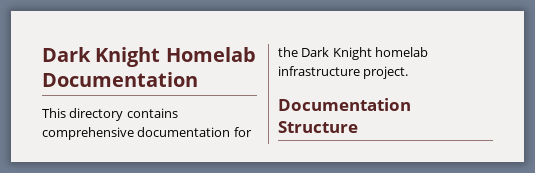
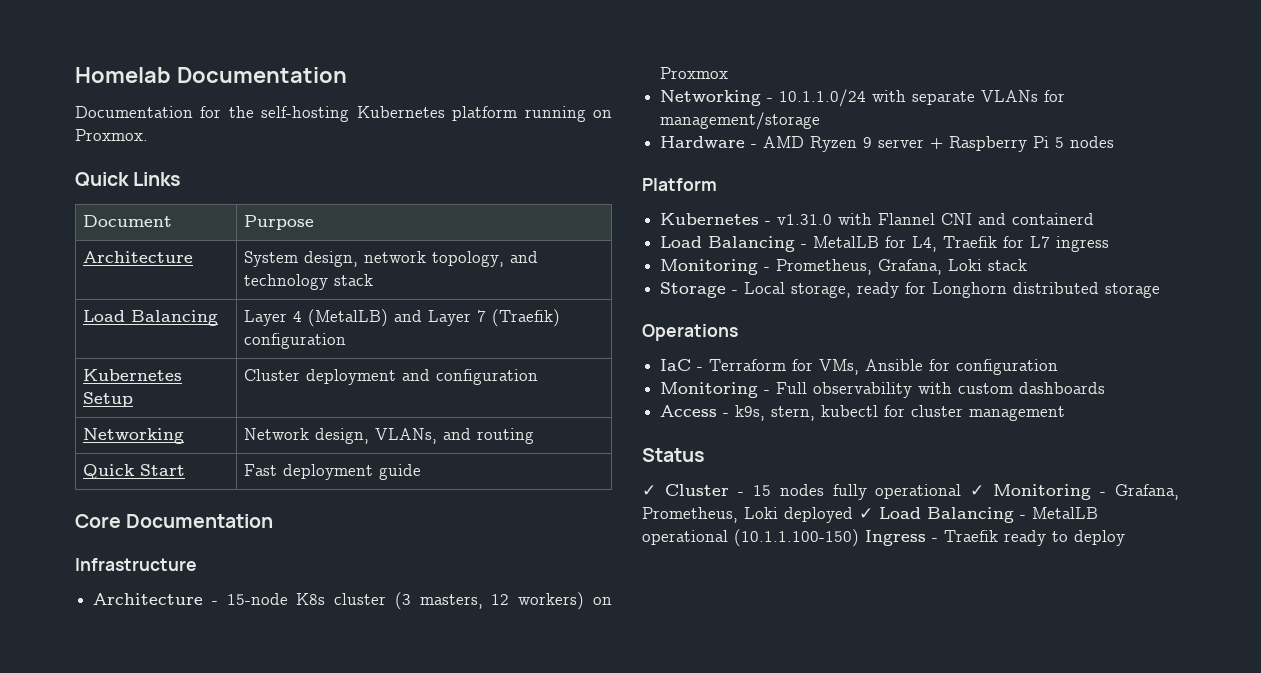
- Dark Knight Homelab Documentation
+ Homelab Documentation
- This directory contains comprehensive documentation for the Dark Knight homelab infrastructure project.
- Documentation Structure
+ Documentation for the self-hosting Kubernetes platform running on Proxmox.
+ Quick Links
+ Document | Purpose
+ Architecture | System design, network topology, and technology stack
+ Load Balancing | Layer 4 (MetalLB) and Layer 7 (Traefik) configuration
+ Kubernetes Setup | Cluster deployment and configuration
+ Networking | Network design, VLANs, and routing
+ Quick Start | Fast deployment guide
+ Core Documentation
+ Infrastructure
+ Architecture - 15-node K8s cluster (3 masters, 12 workers) on Proxmox
+ Networking - 10.1.1.0/24 with separate VLANs for management/storage
+ Hardware - AMD Ryzen 9 server + Raspberry Pi 5 nodes
+ Platform
+ Kubernetes - v1.31.0 with Flannel CNI and containerd
+ Load Balancing - MetalLB for L4, Traefik for L7 ingress
+ Monitoring - Prometheus, Grafana, Loki stack
+ Storage - Local storage, ready for Longhorn distributed storage
+ Operations
+ IaC - Terraform for VMs, Ansible for configuration
+ Monitoring - Full observability with custom dashboards
+ Access - k9s, stern, kubectl for cluster management
+ Status
+ ✓ Cluster - 15 nodes fully operational ✓ Monitoring - Grafana, Prometheus, Loki deployed ✓ Load Balancing - MetalLB operational (10.1.1.100-150) Ingress - Traefik ready to deploy

